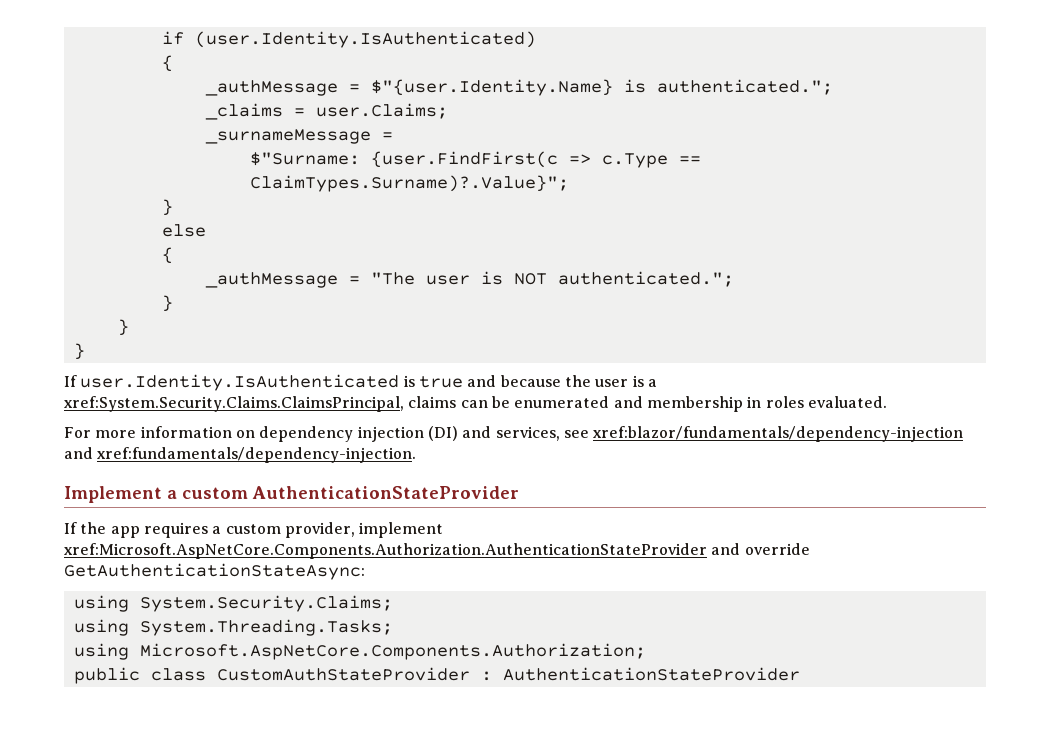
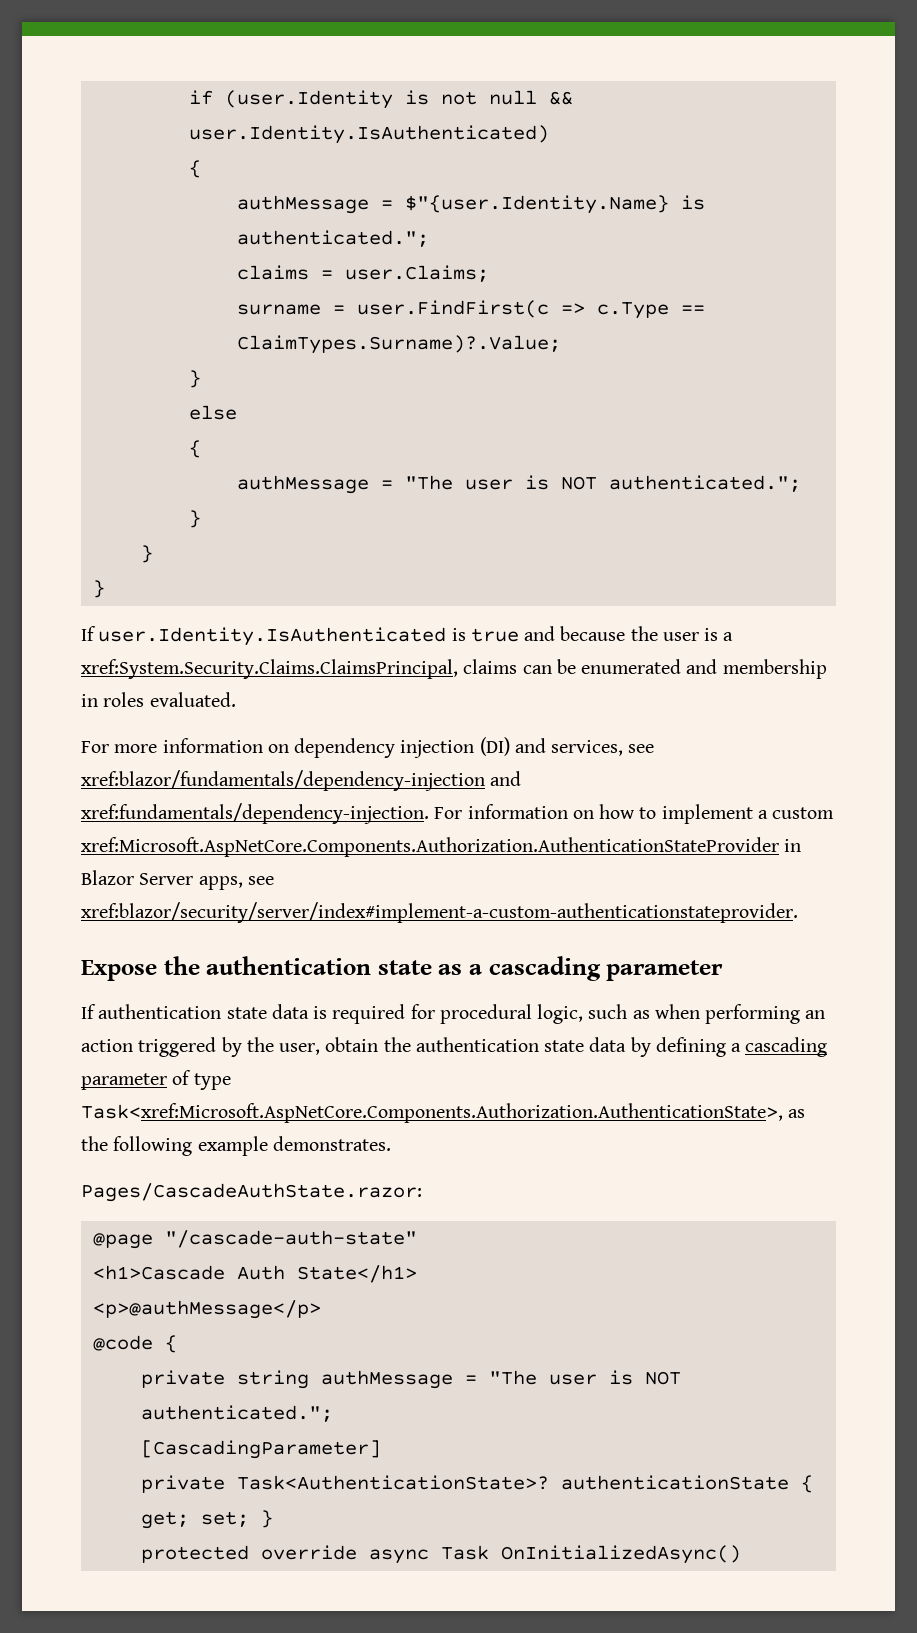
- if (user.Identity.IsAuthenticated)
+ if (user.Identity is not null && user.Identity.IsAuthenticated)
  {
- _authMessage = $"{user.Identity.Name} is authenticated.";
+ authMessage = $"{user.Identity.Name} is authenticated.";
- _claims = user.Claims;
+ claims = user.Claims;
- _surnameMessage =
- $"Surname: {user.FindFirst(c => c.Type == ClaimTypes.Surname)?.Value}";
+ surname = user.FindFirst(c => c.Type == ClaimTypes.Surname)?.Value;
  else
  {
- _authMessage = "The user is NOT authenticated.";
+ authMessage = "The user is NOT authenticated.";
- For more information on dependency injection (DI) and services, see xref:blazor/fundamentals/dependency-injection and xref:fundamentals/dependency-injection.
- Implement a custom AuthenticationStateProvider
- If the app requires a custom provider, implement xref:Microsoft.AspNetCore.Components.Authorization.AuthenticationStateProvider and override GetAuthenticationStateAsync:
- using System.Security.Claims;
- using System.Threading.Tasks;
- using Microsoft.AspNetCore.Components.Authorization;
- public class CustomAuthStateProvider : AuthenticationStateProvider
+ For more information on dependency injection (DI) and services, see xref:blazor/fundamentals/dependency-injection and xref:fundamentals/dependency-injection. For information on how to implement a custom xref:Microsoft.AspNetCore.Components.Authorization.AuthenticationStateProvider in Blazor Server apps, see xref:blazor/security/server/index#implement-a-custom-authenticationstateprovider.
+ Expose the authentication state as a cascading parameter
+ If authentication state data is required for procedural logic, such as when performing an action triggered by the user, obtain the authentication state data by defining a cascading parameter of type Task<xref:Microsoft.AspNetCore.Components.Authorization.AuthenticationState>, as the following example demonstrates.
+ Pages/CascadeAuthState.razor:
+ @page "/cascade-auth-state"
+ <h1>Cascade Auth State</h1>
+ <p>@authMessage</p>
+ @code {
+ private string authMessage = "The user is NOT authenticated.";
+ [CascadingParameter]
+ private Task<AuthenticationState>? authenticationState { get; set; }
+ protected override async Task OnInitializedAsync()

